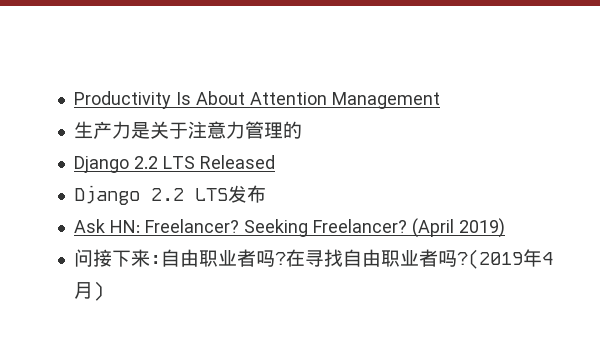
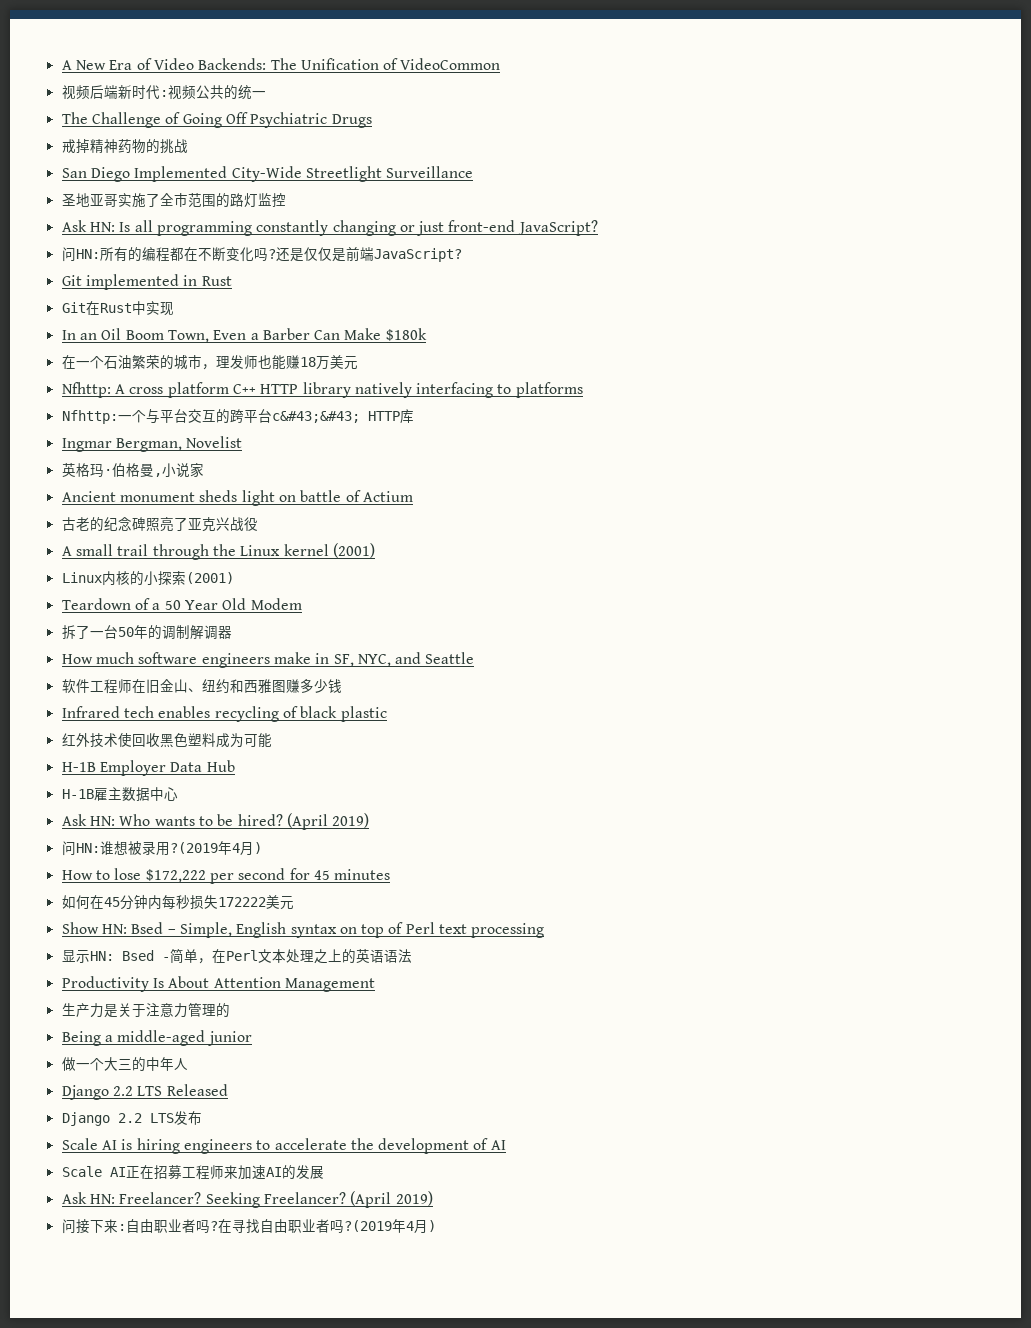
+ A New Era of Video Backends: The Unification of VideoCommon
+ 视频后端新时代:视频公共的统一
+ The Challenge of Going Off Psychiatric Drugs
+ 戒掉精神药物的挑战
+ San Diego Implemented City-Wide Streetlight Surveillance
+ 圣地亚哥实施了全市范围的路灯监控
+ Ask HN: Is all programming constantly changing or just front-end JavaScript?
+ 问HN:所有的编程都在不断变化吗?还是仅仅是前端JavaScript?
+ Git implemented in Rust
+ Git在Rust中实现
+ In an Oil Boom Town, Even a Barber Can Make $180k
+ 在一个石油繁荣的城市，理发师也能赚18万美元
+ Nfhttp: A cross platform C++ HTTP library natively interfacing to platforms
+ Nfhttp:一个与平台交互的跨平台c&#43;&#43; HTTP库
+ Ingmar Bergman, Novelist
+ 英格玛·伯格曼,小说家
+ Ancient monument sheds light on battle of Actium
+ 古老的纪念碑照亮了亚克兴战役
+ A small trail through the Linux kernel (2001)
+ Linux内核的小探索(2001)
+ Teardown of a 50 Year Old Modem
+ 拆了一台50年的调制解调器
+ How much software engineers make in SF, NYC, and Seattle
+ 软件工程师在旧金山、纽约和西雅图赚多少钱
+ Infrared tech enables recycling of black plastic
+ 红外技术使回收黑色塑料成为可能
+ H-1B Employer Data Hub
+ H-1B雇主数据中心
+ Ask HN: Who wants to be hired? (April 2019)
+ 问HN:谁想被录用?(2019年4月)
+ How to lose $172,222 per second for 45 minutes
+ 如何在45分钟内每秒损失172222美元
+ Show HN: Bsed – Simple, English syntax on top of Perl text processing
+ 显示HN: Bsed -简单，在Perl文本处理之上的英语语法
+ Being a middle-aged junior
+ 做一个大三的中年人
+ Scale AI is hiring engineers to accelerate the development of AI
+ Scale AI正在招募工程师来加速AI的发展

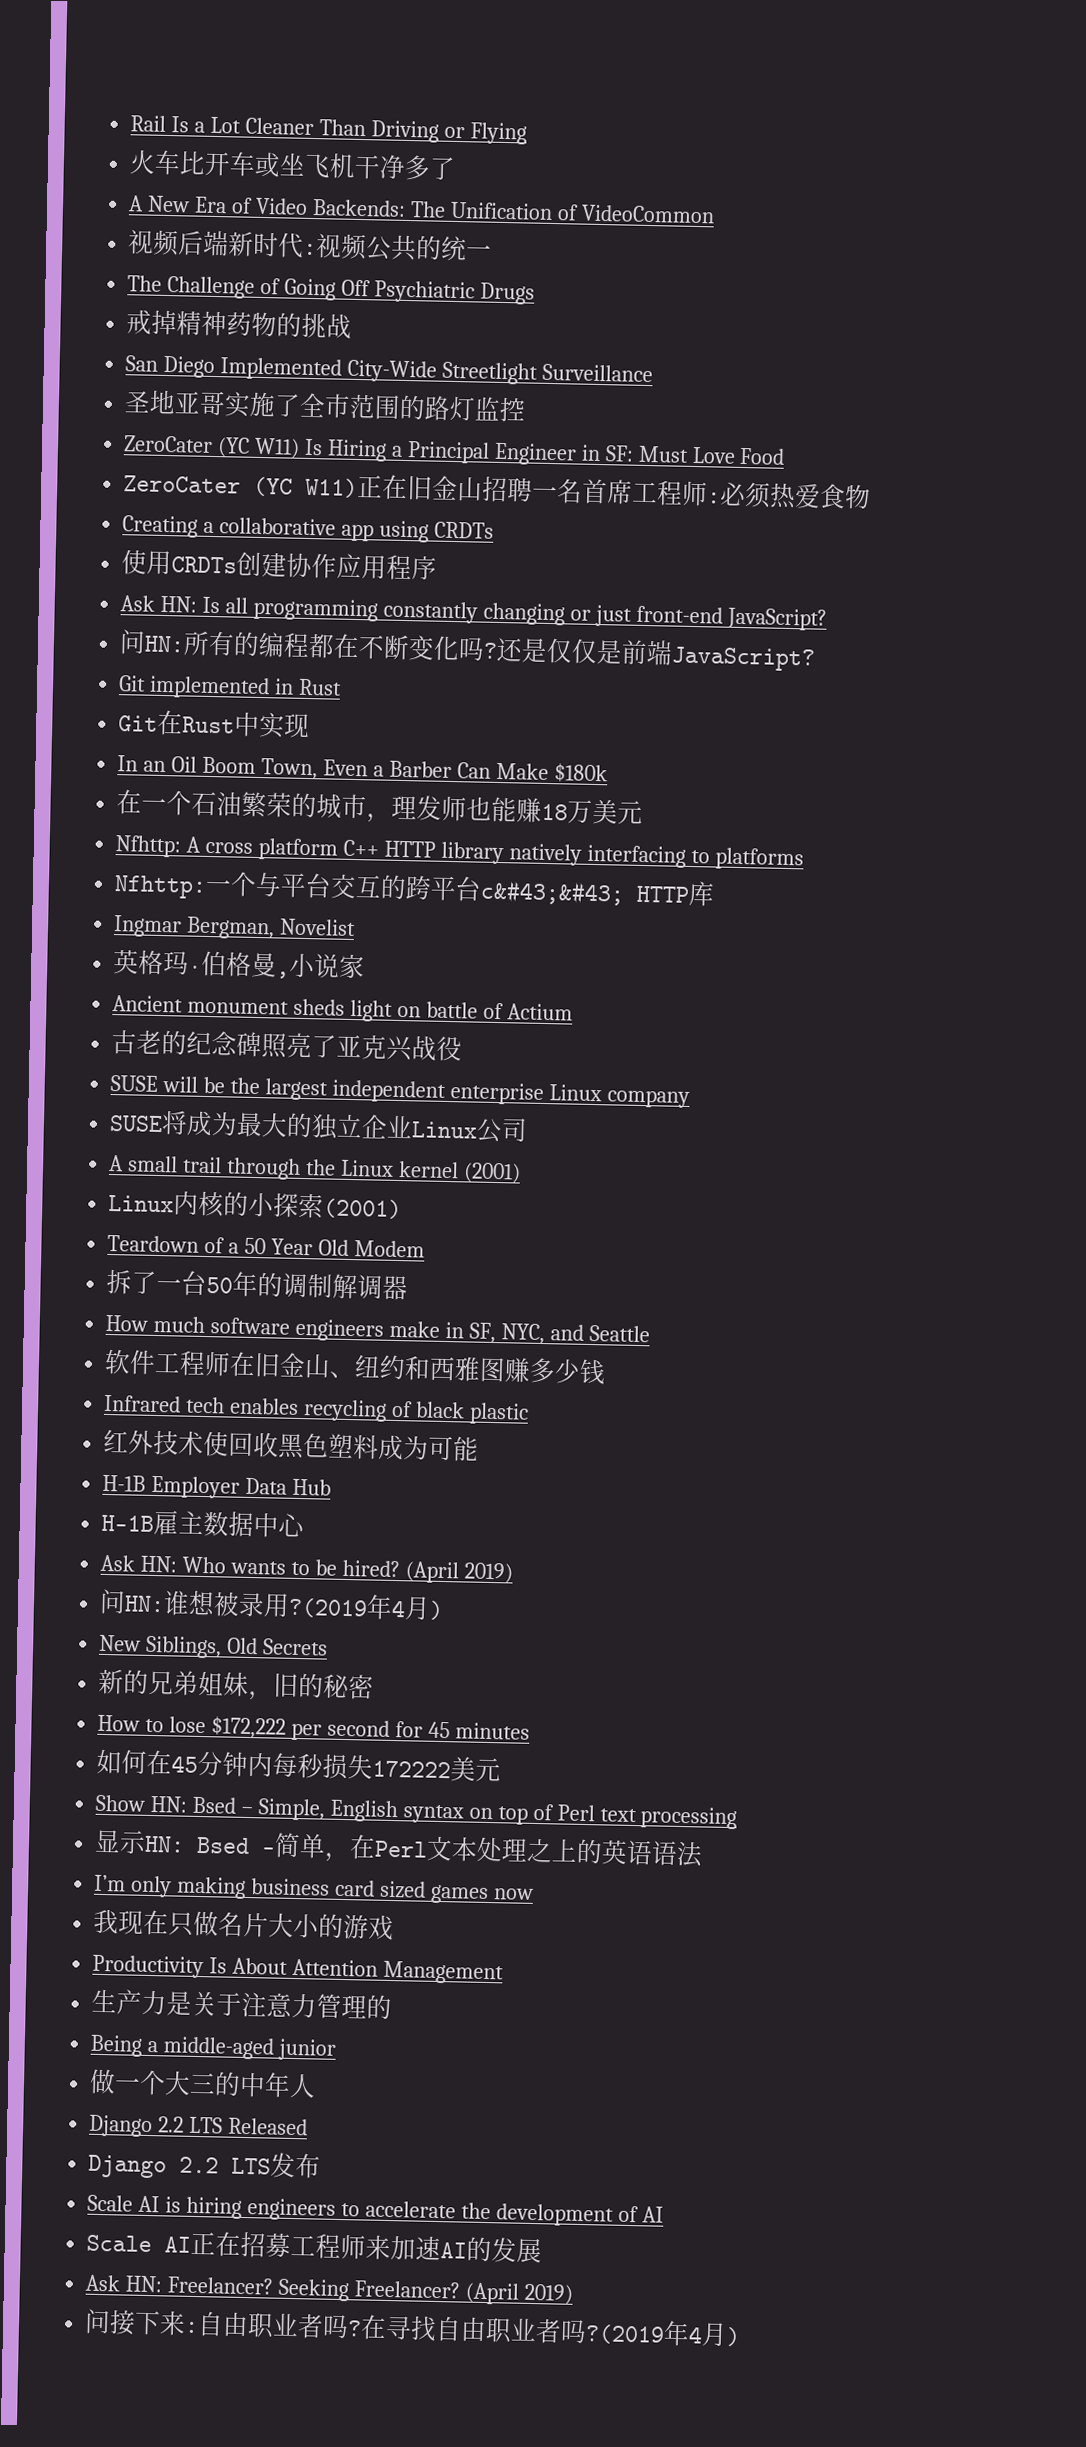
+ Rail Is a Lot Cleaner Than Driving or Flying
+ 火车比开车或坐飞机干净多了
+ ZeroCater (YC W11) Is Hiring a Principal Engineer in SF: Must Love Food
+ ZeroCater (YC W11)正在旧金山招聘一名首席工程师:必须热爱食物
+ Creating a collaborative app using CRDTs
+ 使用CRDTs创建协作应用程序
+ SUSE will be the largest independent enterprise Linux company
+ SUSE将成为最大的独立企业Linux公司
+ New Siblings, Old Secrets
+ 新的兄弟姐妹，旧的秘密
+ I’m only making business card sized games now
+ 我现在只做名片大小的游戏

